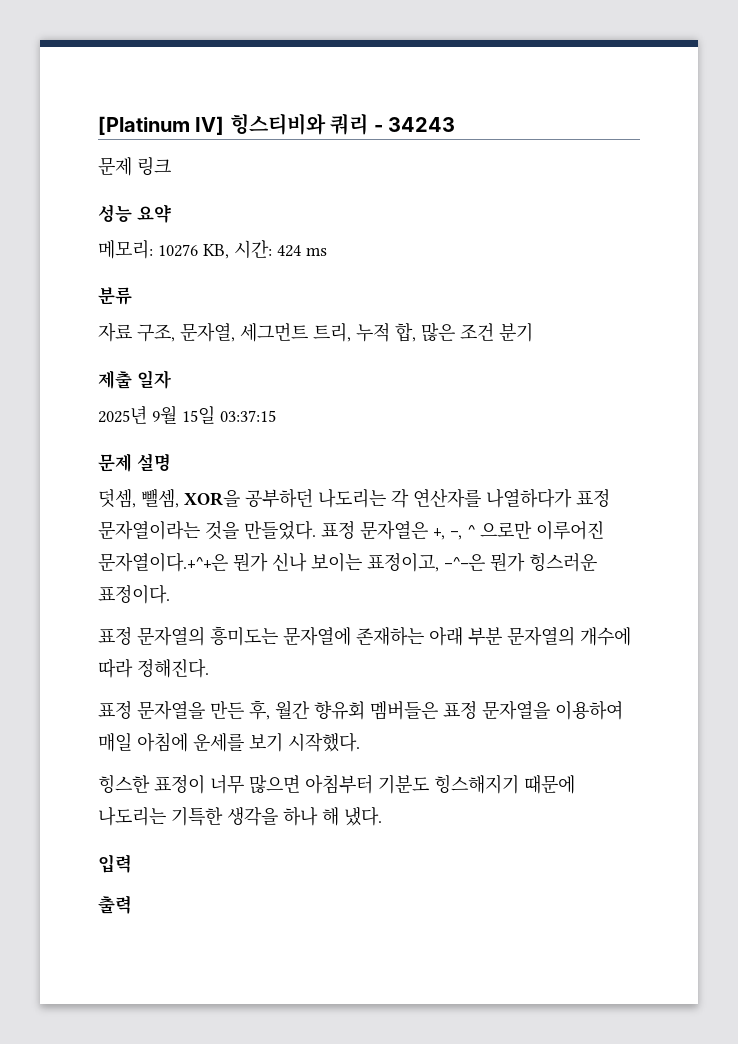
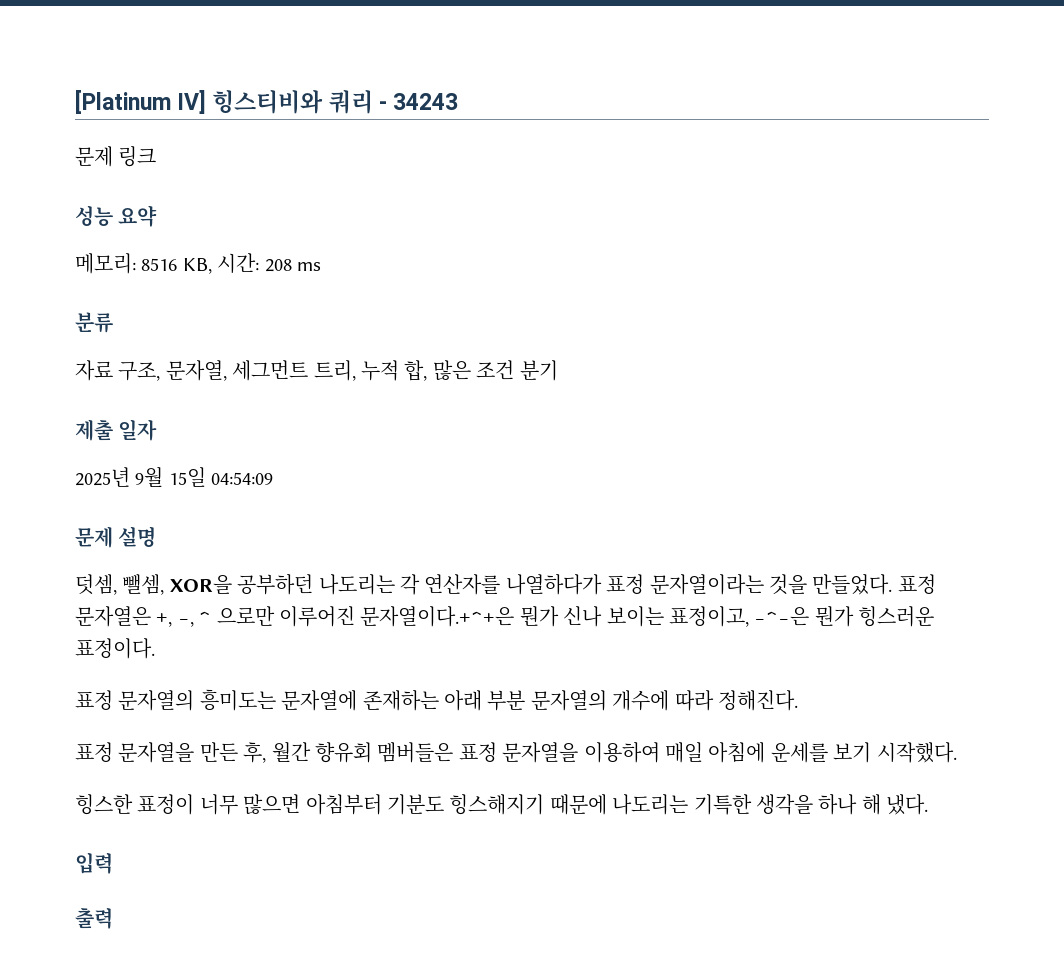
- 메모리: 10276 KB, 시간: 424 ms
+ 메모리: 8516 KB, 시간: 208 ms
- 2025년 9월 15일 03:37:15
+ 2025년 9월 15일 04:54:09

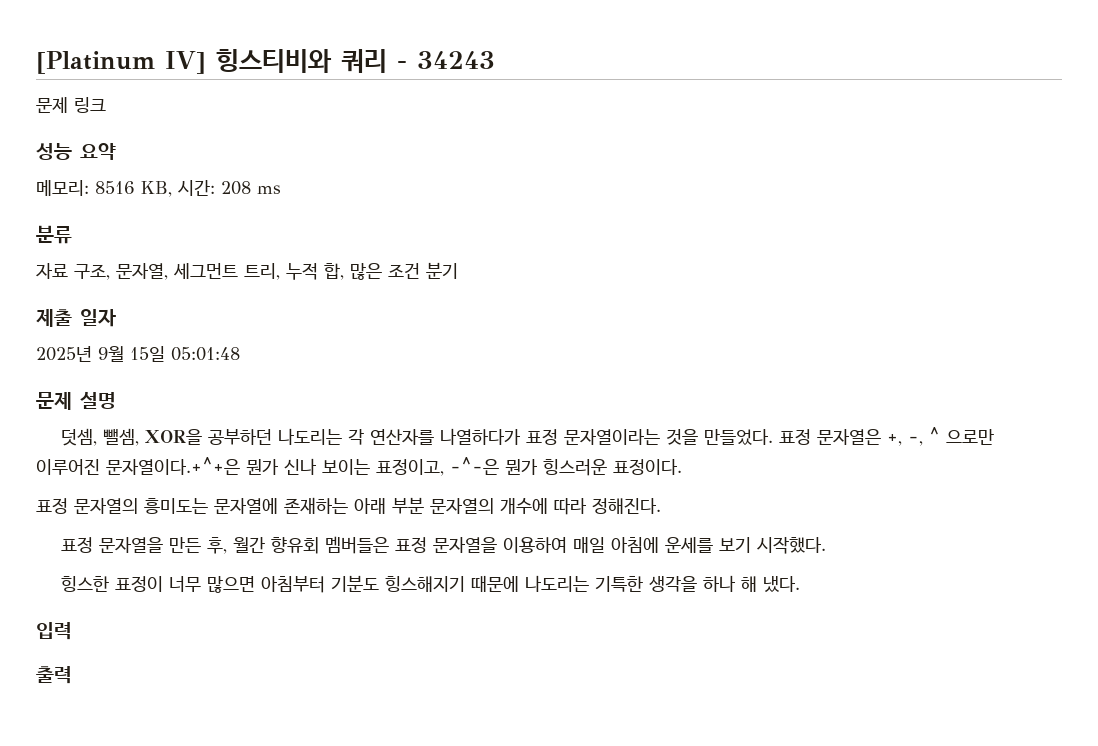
- 2025년 9월 15일 04:54:09
+ 2025년 9월 15일 05:01:48

